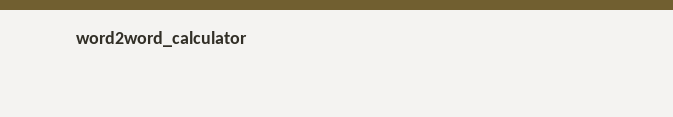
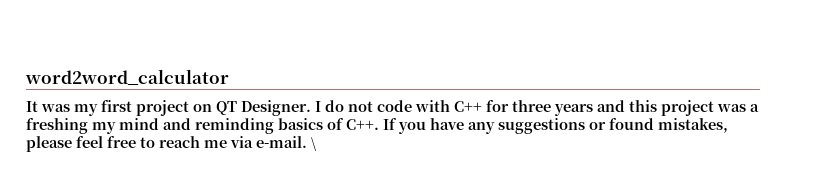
+ It was my first project on QT Designer. I do not code with C++ for three years and this project was a freshing my mind and reminding basics of C++. If you have any suggestions or found mistakes, please feel free to reach me via e-mail. \

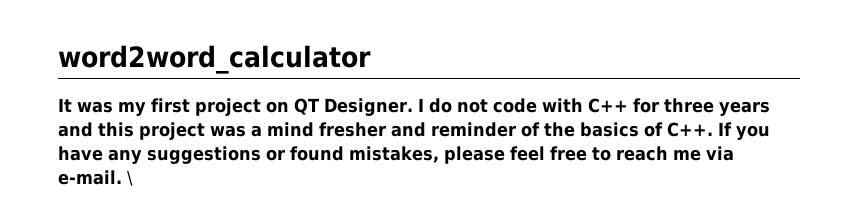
- I do not code with C++ for three years and this project was a freshing my mind and reminding basics of C++. If you have any suggestions or found mistakes, please feel free to reach me via e-mail.
+ I do not code with C++ for three years and this project was a mind fresher and reminder of the basics of C++. If you have any suggestions or found mistakes, please feel free to reach me via e-mail.

